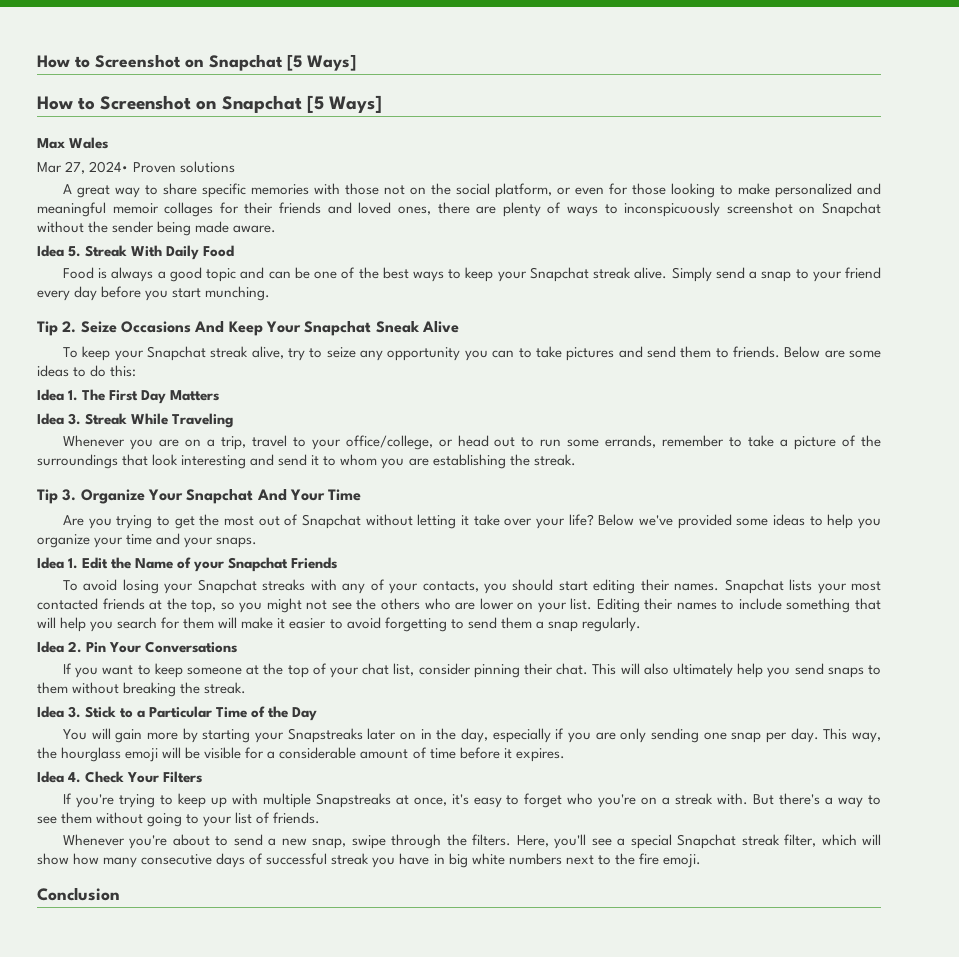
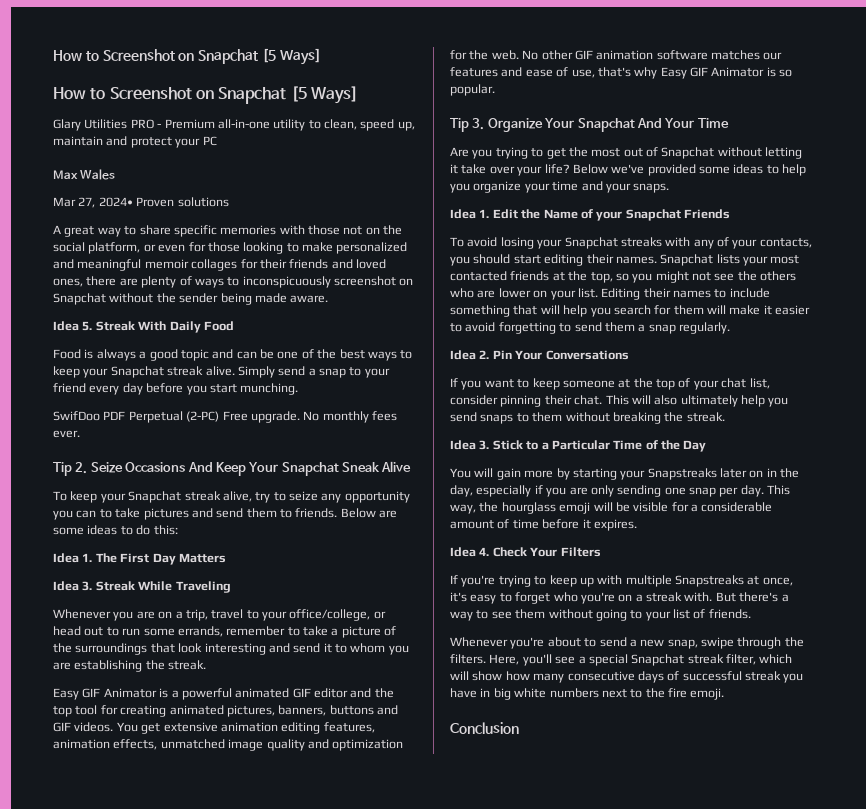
+ Glary Utilities PRO - Premium all-in-one utility to clean, speed up, maintain and protect your PC
+ SwifDoo PDF Perpetual (2-PC) Free upgrade. No monthly fees ever.
+ Easy GIF Animator is a powerful animated GIF editor and the top tool for creating animated pictures, banners, buttons and GIF videos. You get extensive animation editing features, animation effects, unmatched image quality and optimization for the web. No other GIF animation software matches our features and ease of use, that's why Easy GIF Animator is so popular.

